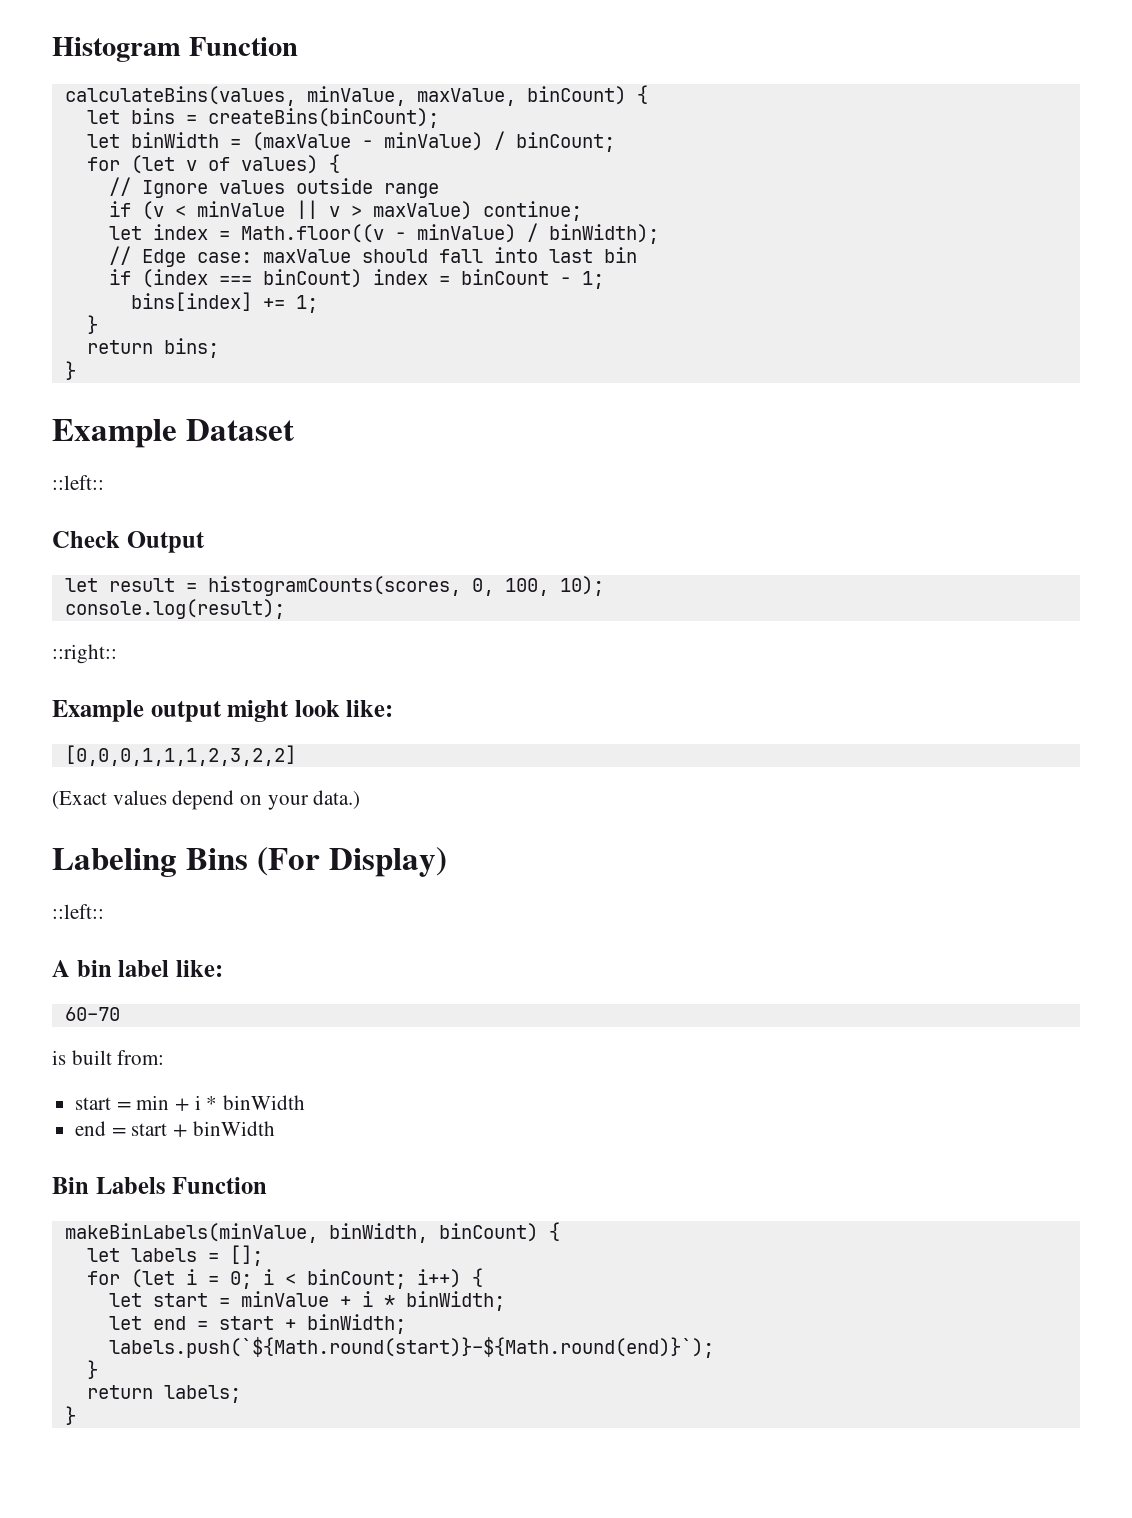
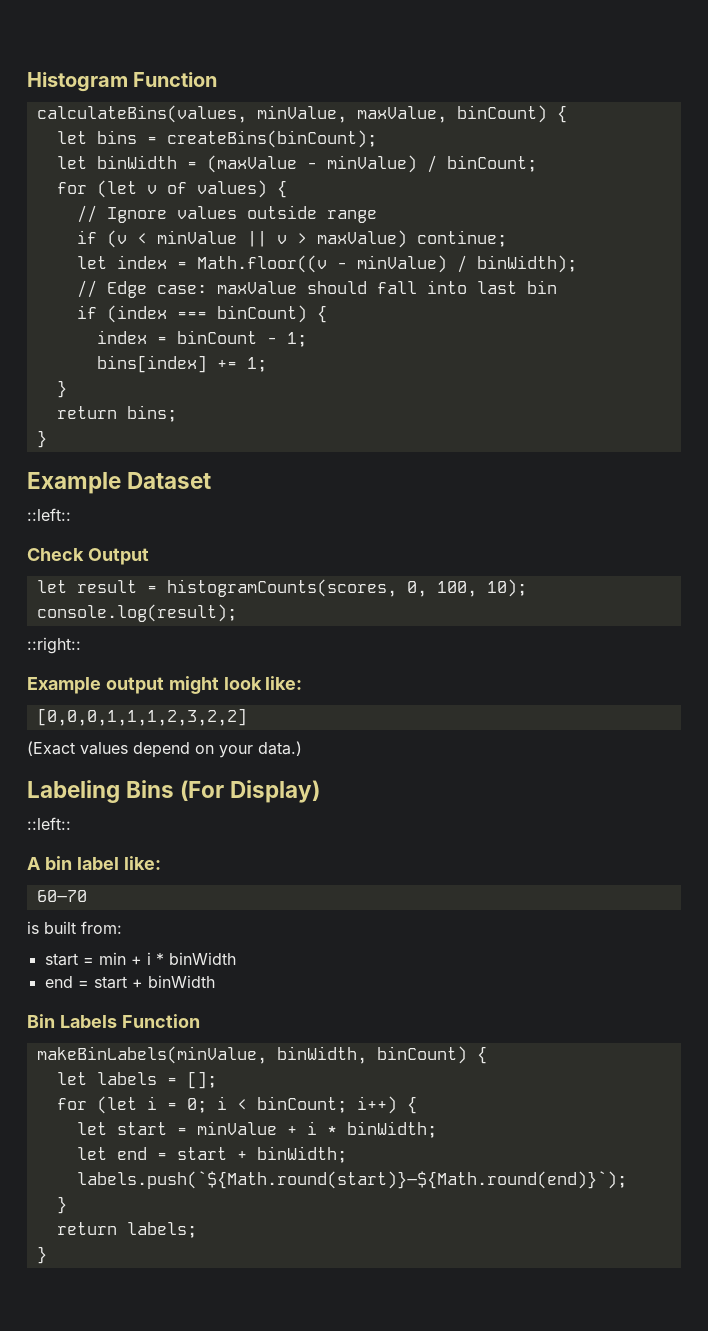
- if (index === binCount) index = binCount - 1;
+ if (index === binCount) {
+ index = binCount - 1;

